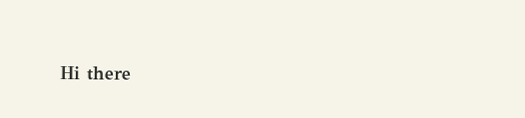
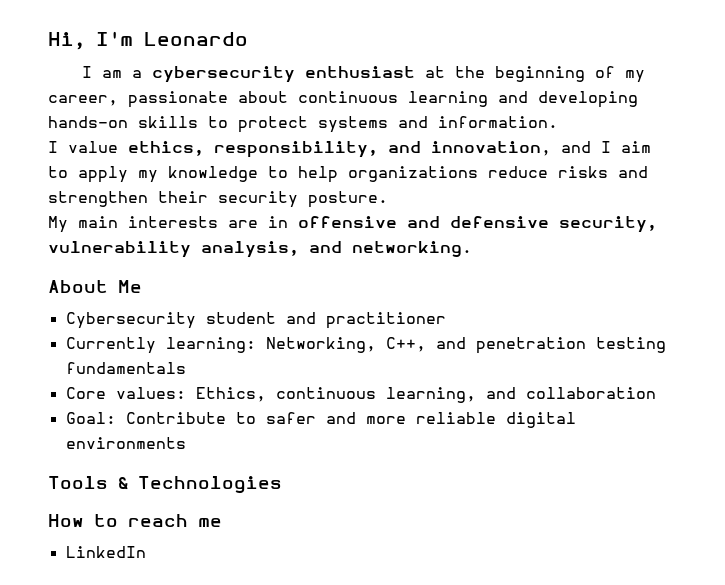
- Hi there
+ Hi, I'm Leonardo
+ I am a cybersecurity enthusiast at the beginning of my career, passionate about continuous learning and developing hands-on skills to protect systems and information.
+ I value ethics, responsibility, and innovation, and I aim to apply my knowledge to help organizations reduce risks and strengthen their security posture.
+ My main interests are in offensive and defensive security, vulnerability analysis, and networking.
+ About Me
+ Cybersecurity student and practitioner
+ Currently learning: Networking, C++, and penetration testing fundamentals
+ Core values: Ethics, continuous learning, and collaboration
+ Goal: Contribute to safer and more reliable digital environments
+ Tools & Technologies
+ How to reach me
+ LinkedIn

